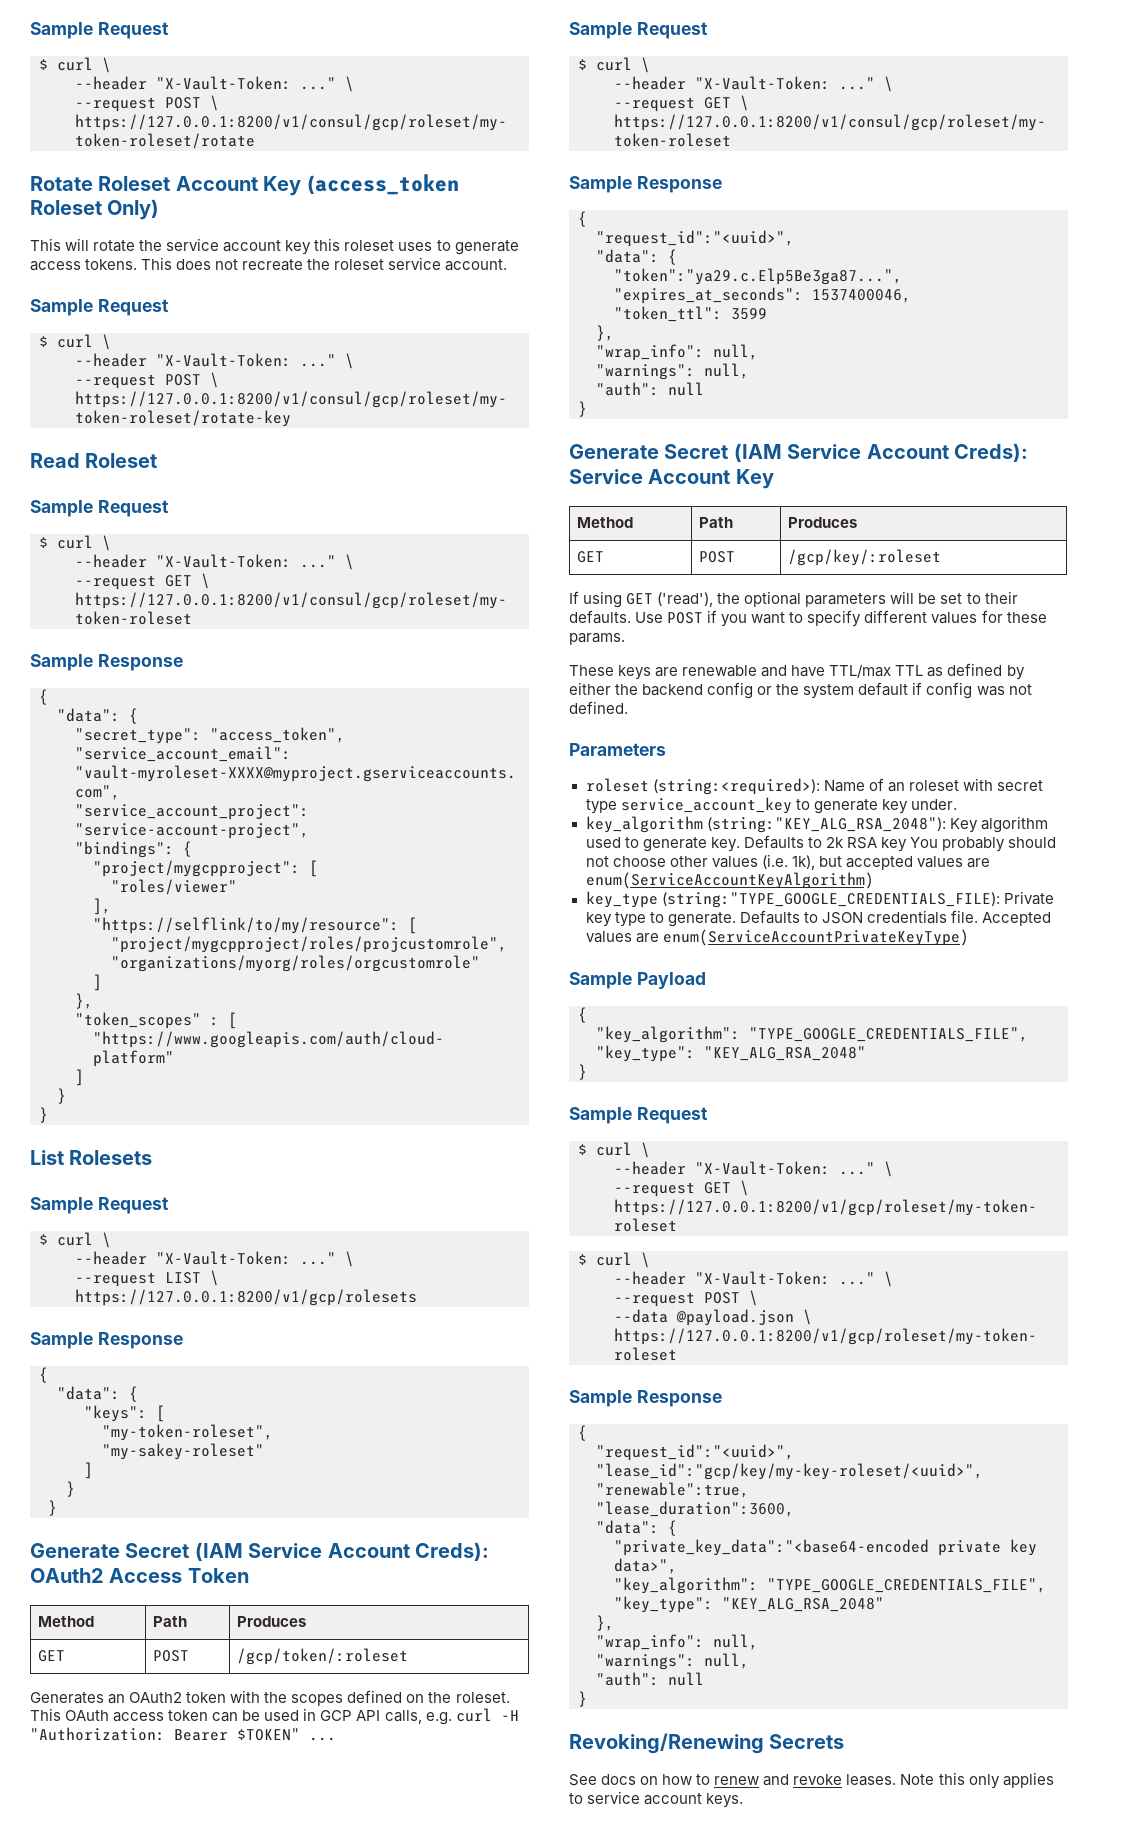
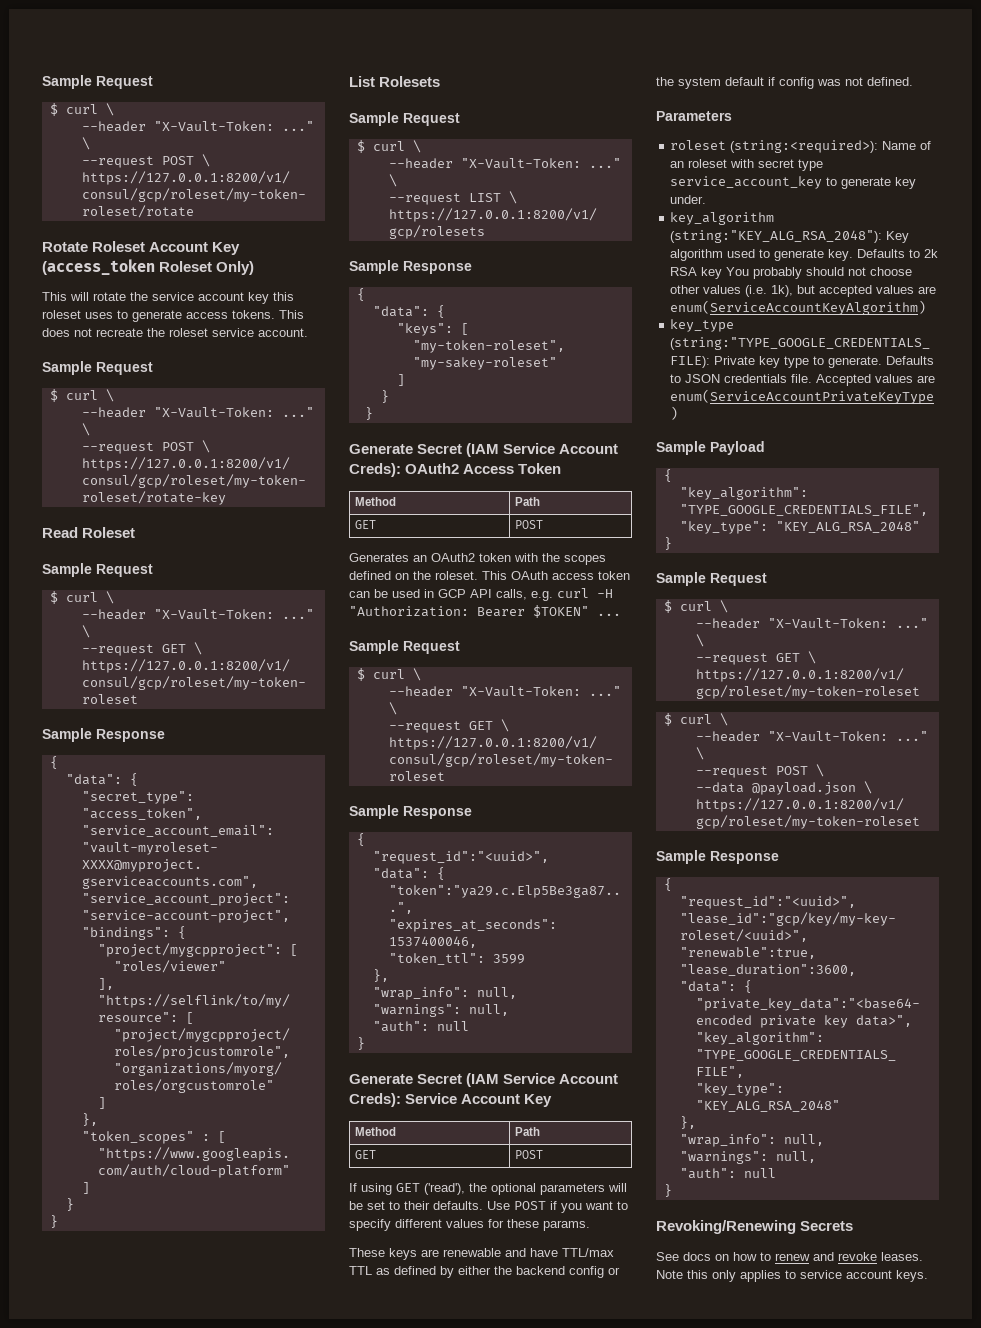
  Generate Secret (IAM Service Account Creds): OAuth2 Access Token
- Method | Path | Produces
- GET | POST | /gcp/token/:roleset
+ Method | Path
+ GET | POST
  Generate Secret (IAM Service Account Creds): Service Account Key
- Method | Path | Produces
- GET | POST | /gcp/key/:roleset
+ Method | Path
+ GET | POST

